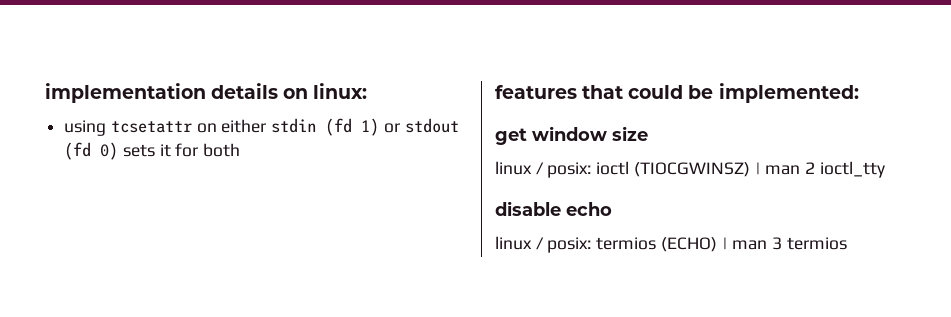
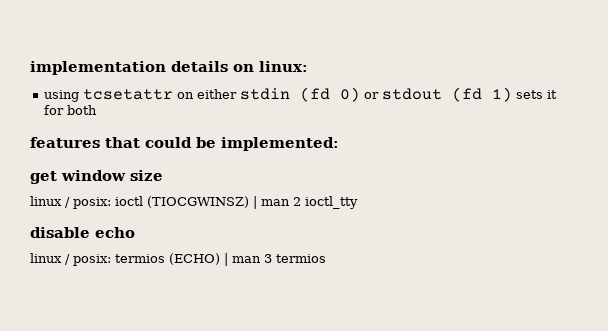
- using tcsetattr on either stdin (fd 1) or stdout (fd 0) sets it for both
+ using tcsetattr on either stdin (fd 0) or stdout (fd 1) sets it for both

